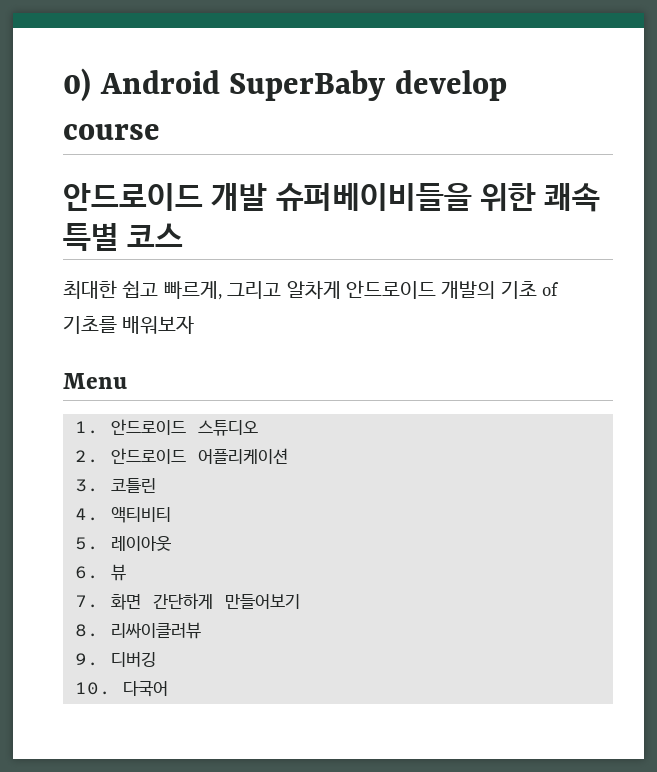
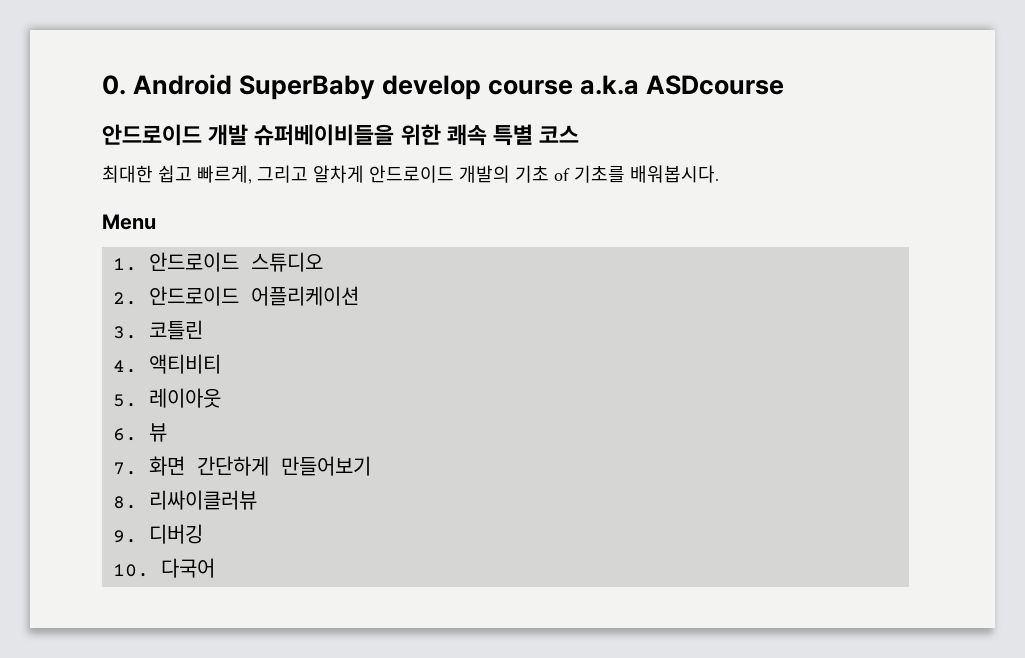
- 0) Android SuperBaby develop course
+ 0. Android SuperBaby develop course a.k.a ASDcourse
- 최대한 쉽고 빠르게, 그리고 알차게 안드로이드 개발의 기초 of 기초를 배워보자
+ 최대한 쉽고 빠르게, 그리고 알차게 안드로이드 개발의 기초 of 기초를 배워봅시다.

